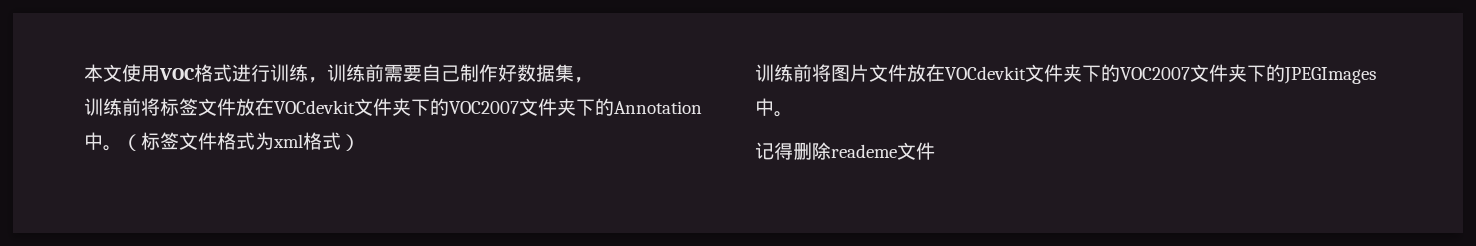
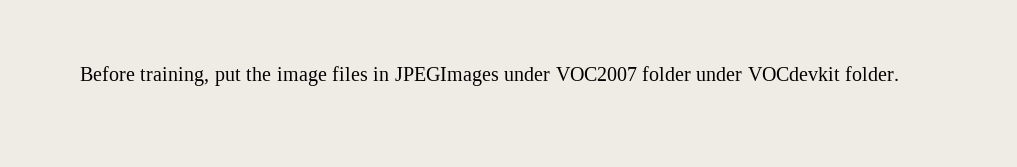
- 本文使用VOC格式进行训练，训练前需要自己制作好数据集，
- 训练前将标签文件放在VOCdevkit文件夹下的VOC2007文件夹下的Annotation中。（标签文件格式为xml格式）
- 训练前将图片文件放在VOCdevkit文件夹下的VOC2007文件夹下的JPEGImages中。
- 记得删除reademe文件
+ Before training, put the image files in JPEGImages under VOC2007 folder under VOCdevkit folder.

